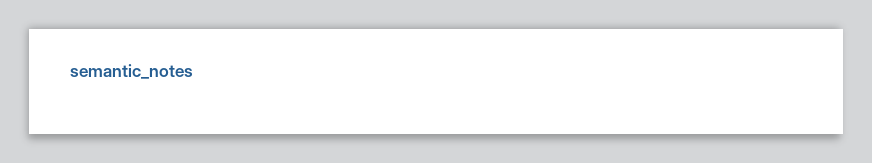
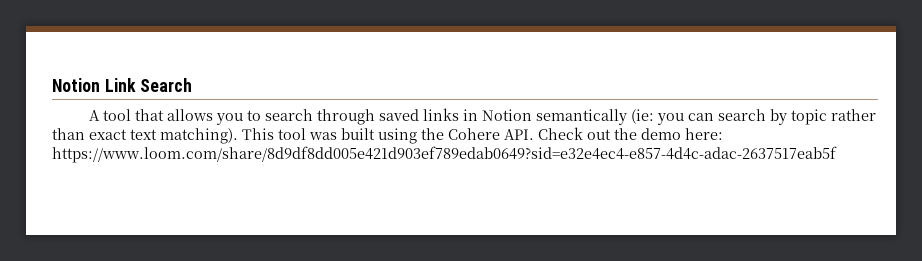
- semantic_notes
+ Notion Link Search
+ A tool that allows you to search through saved links in Notion semantically (ie: you can search by topic rather than exact text matching). This tool was built using the Cohere API. Check out the demo here: https://www.loom.com/share/8d9df8dd005e421d903ef789edab0649?sid=e32e4ec4-e857-4d4c-adac-2637517eab5f

